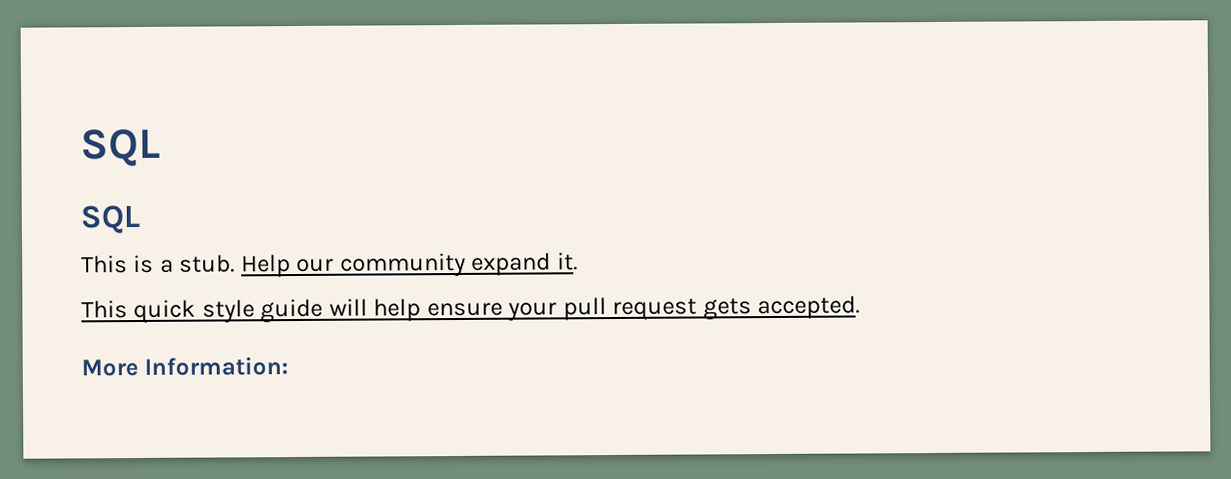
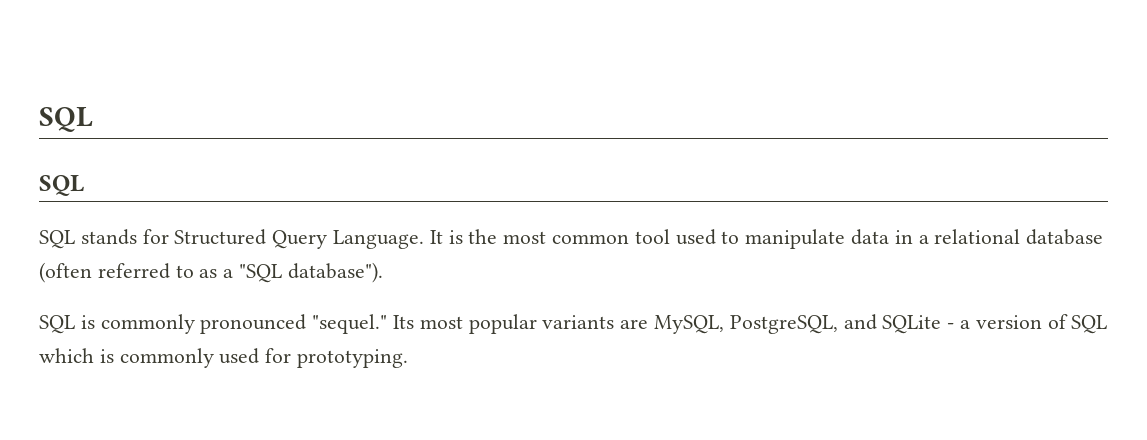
- This is a stub. Help our community expand it.
- This quick style guide will help ensure your pull request gets accepted.
- More Information:
+ SQL stands for Structured Query Language. It is the most common tool used to manipulate data in a relational database (often referred to as a "SQL database").
+ SQL is commonly pronounced "sequel." Its most popular variants are MySQL, PostgreSQL, and SQLite - a version of SQL which is commonly used for prototyping.

